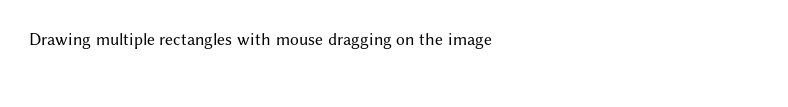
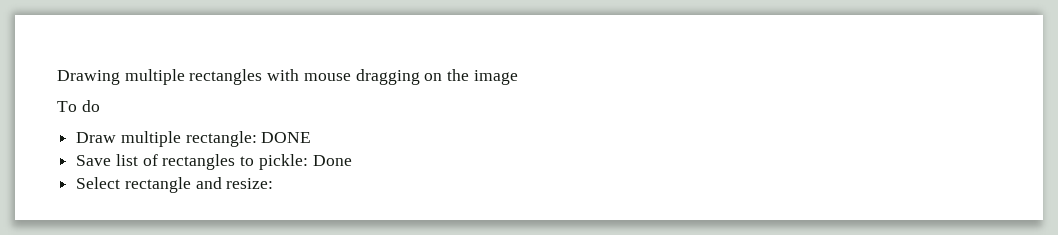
+ To do
+ Draw multiple rectangle: DONE
+ Save list of rectangles to pickle: Done
+ Select rectangle and resize:

